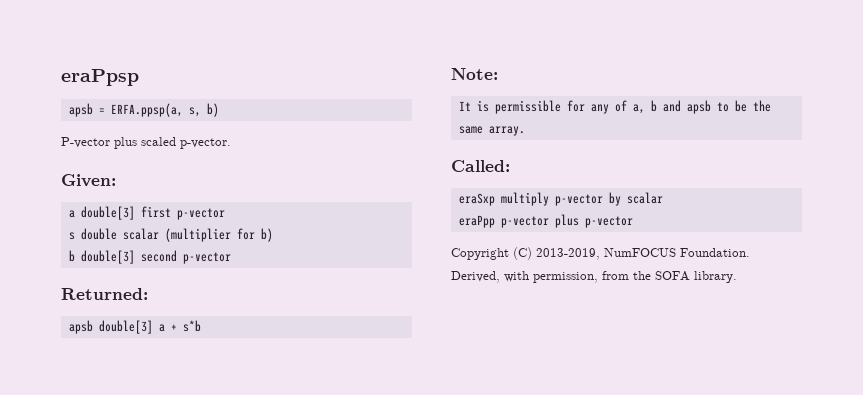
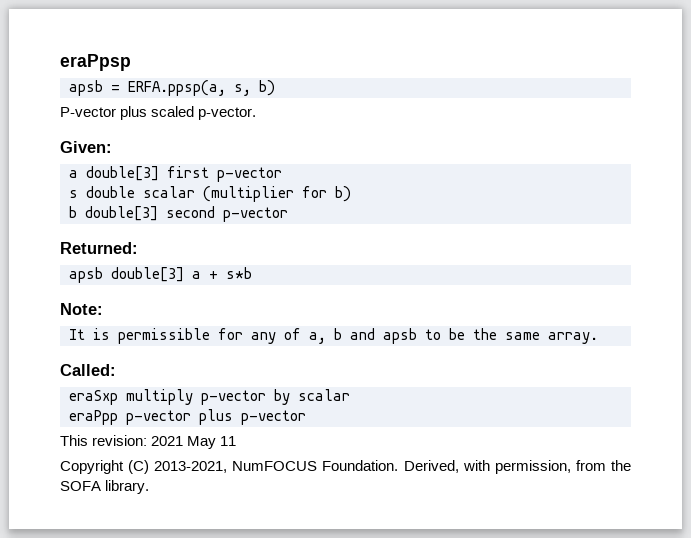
+ This revision: 2021 May 11
- Copyright (C) 2013-2019, NumFOCUS Foundation.
+ Copyright (C) 2013-2021, NumFOCUS Foundation.

